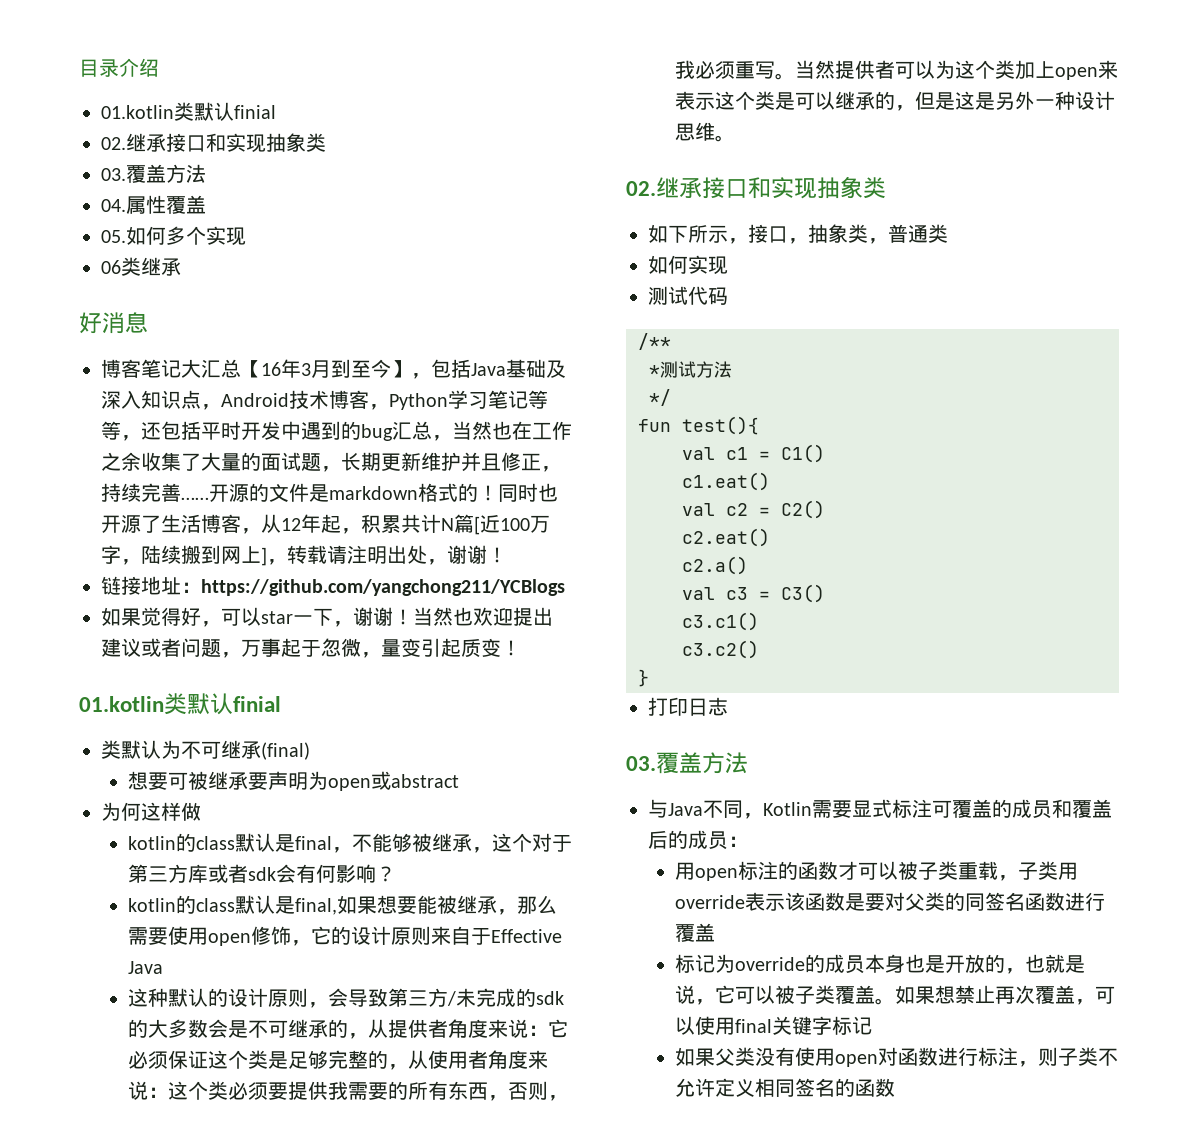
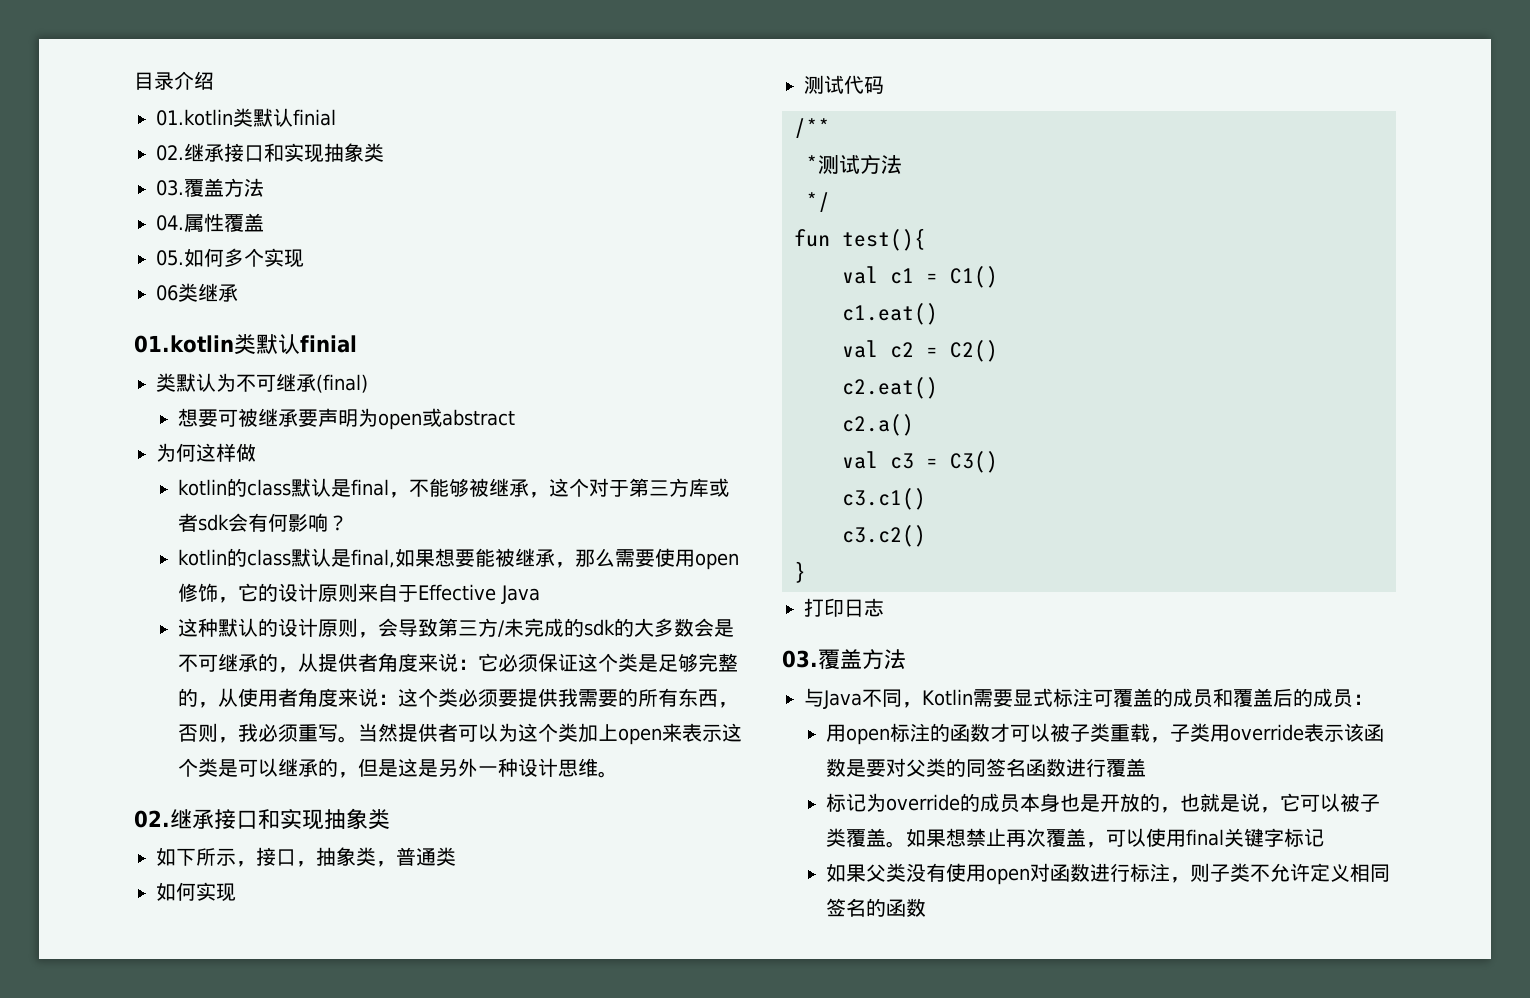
- 好消息
- 博客笔记大汇总【16年3月到至今】，包括Java基础及深入知识点，Android技术博客，Python学习笔记等等，还包括平时开发中遇到的bug汇总，当然也在工作之余收集了大量的面试题，长期更新维护并且修正，持续完善……开源的文件是markdown格式的！同时也开源了生活博客，从12年起，积累共计N篇[近100万字，陆续搬到网上]，转载请注明出处，谢谢！
- 链接地址：https://github.com/yangchong211/YCBlogs
- 如果觉得好，可以star一下，谢谢！当然也欢迎提出建议或者问题，万事起于忽微，量变引起质变！

